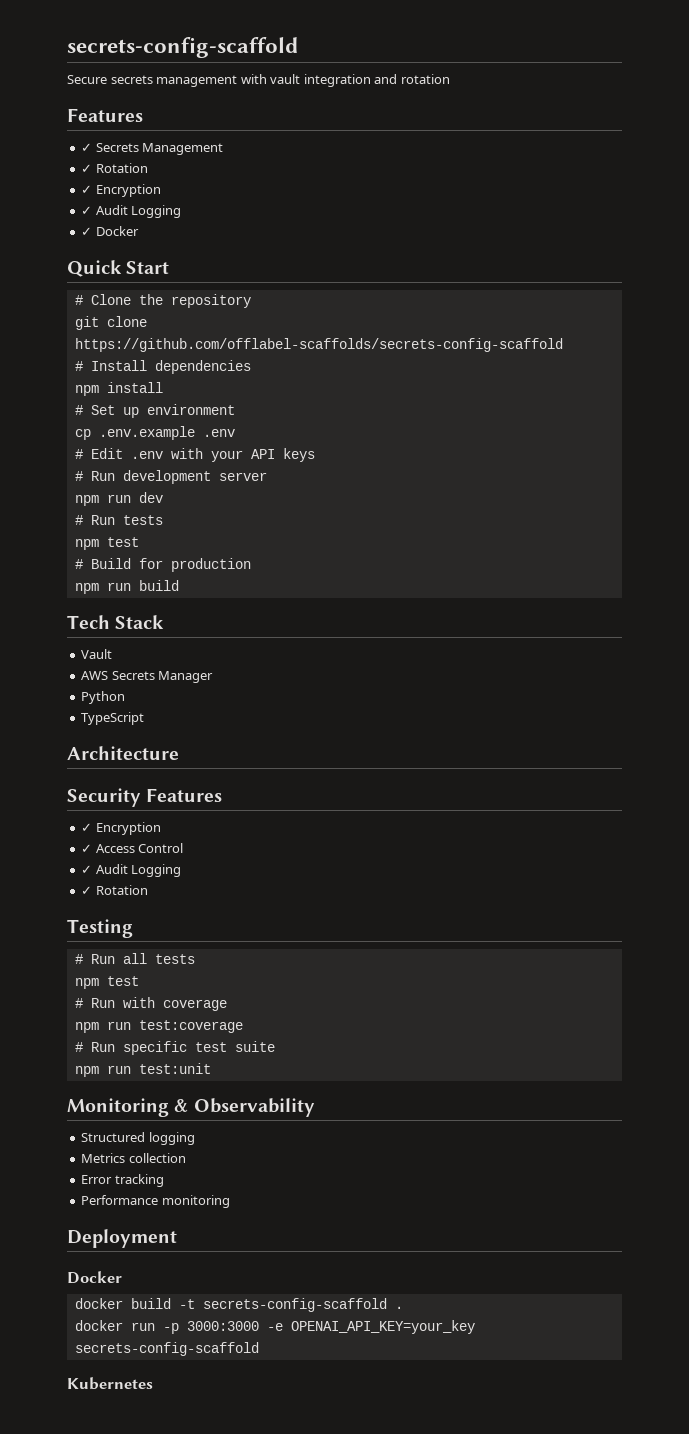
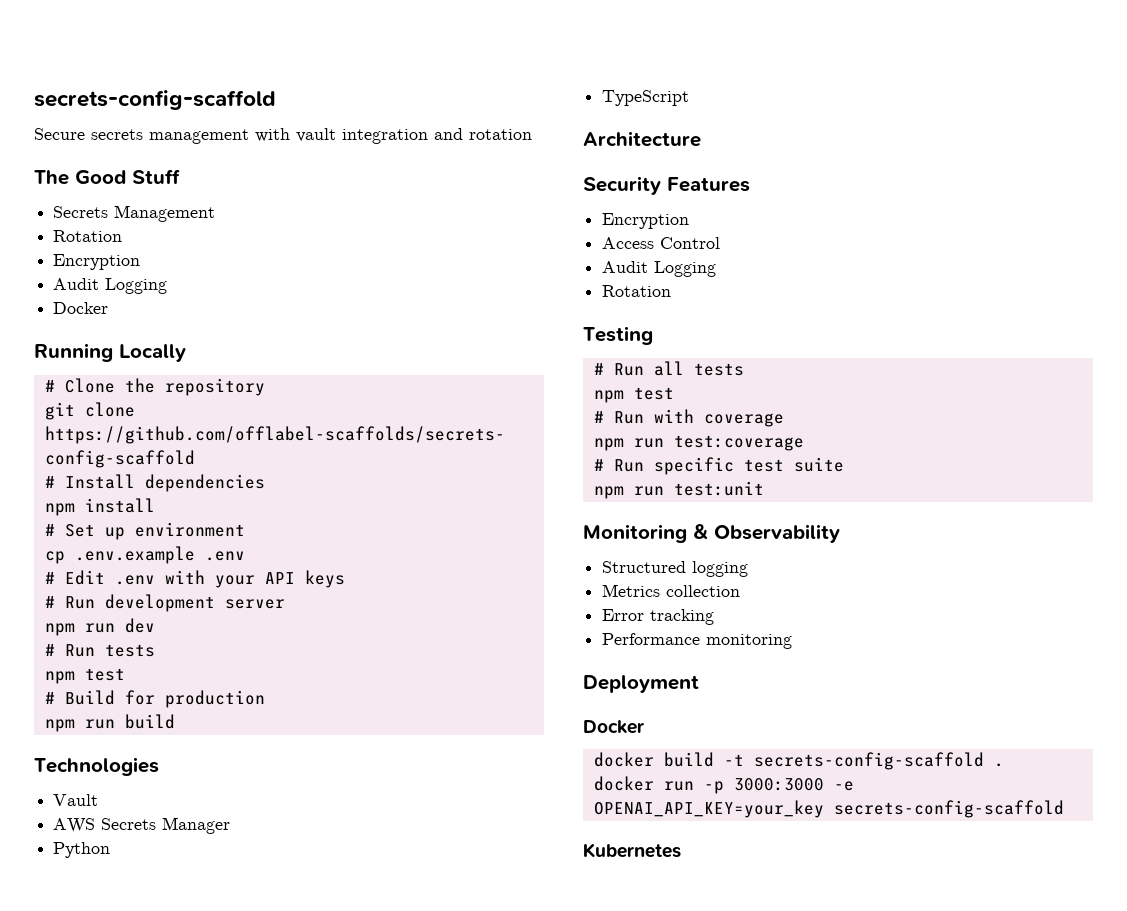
  Secure secrets management with vault integration and rotation
- Features
- ✓ Secrets Management
- ✓ Rotation
- ✓ Encryption
- ✓ Audit Logging
- ✓ Docker
- Quick Start
+ The Good Stuff
+ Secrets Management
+ Rotation
+ Encryption
+ Audit Logging
+ Docker
+ Running Locally
- Tech Stack
+ Technologies
  Security Features
- ✓ Encryption
- ✓ Access Control
- ✓ Audit Logging
- ✓ Rotation
+ Encryption
+ Access Control
+ Audit Logging
+ Rotation

